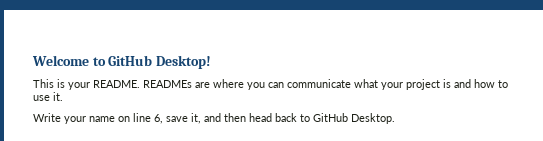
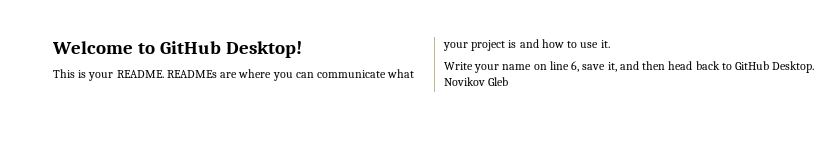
+ Novikov Gleb

